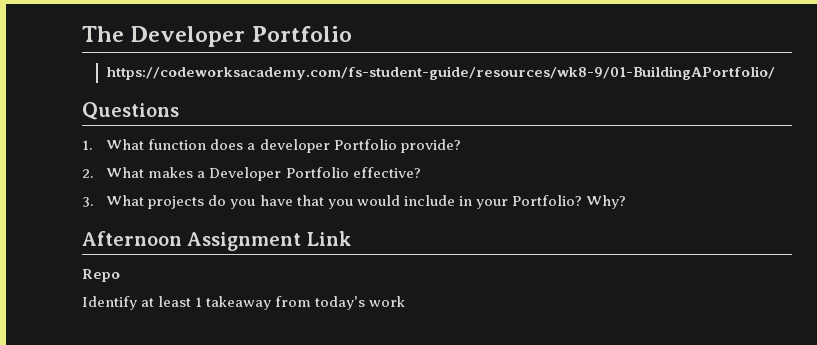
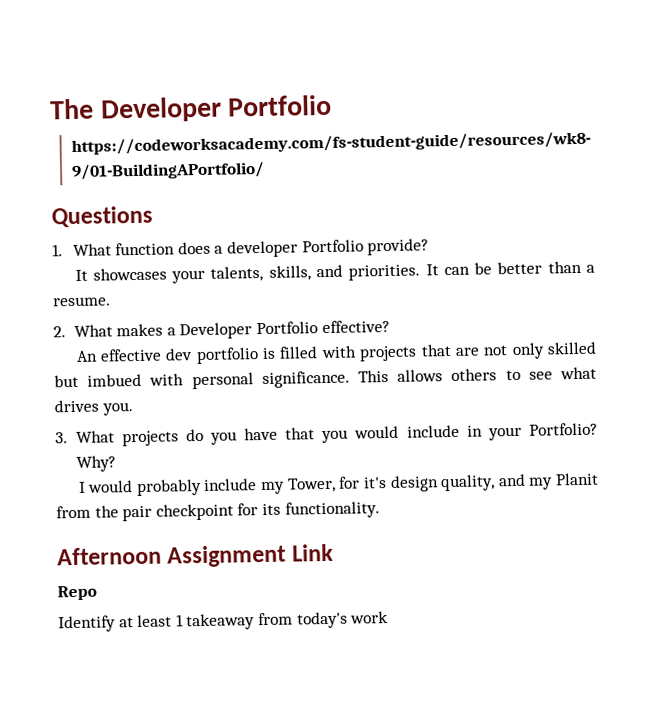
+ It showcases your talents, skills, and priorities. It can be better than a resume.
+ An effective dev portfolio is filled with projects that are not only skilled but imbued with personal significance. This allows others to see what drives you.
+ I would probably include my Tower, for it's design quality, and my Planit from the pair checkpoint for its functionality.

